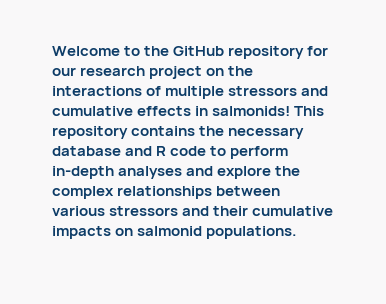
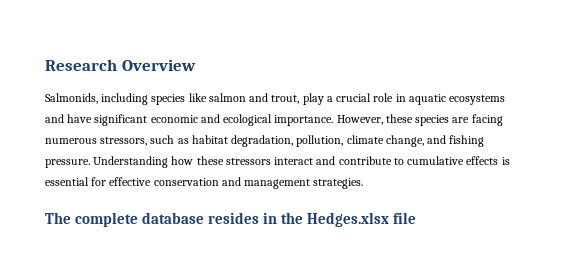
- Welcome to the GitHub repository for our research project on the interactions of multiple stressors and cumulative effects in salmonids! This repository contains the necessary database and R code to perform in-depth analyses and explore the complex relationships between various stressors and their cumulative impacts on salmonid populations.
+ Research Overview
+ Salmonids, including species like salmon and trout, play a crucial role in aquatic ecosystems and have significant economic and ecological importance. However, these species are facing numerous stressors, such as habitat degradation, pollution, climate change, and fishing pressure. Understanding how these stressors interact and contribute to cumulative effects is essential for effective conservation and management strategies.
+ The complete database resides in the Hedges.xlsx file

